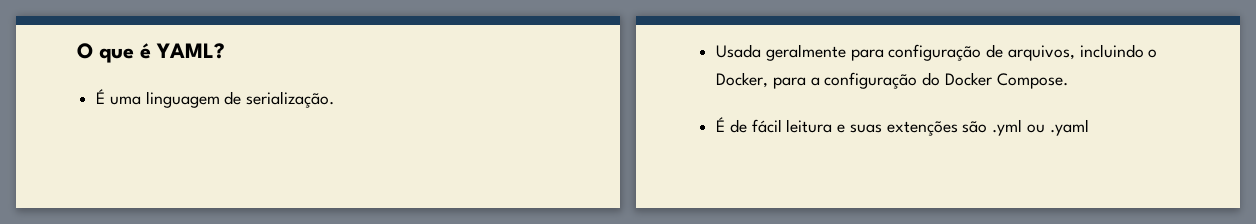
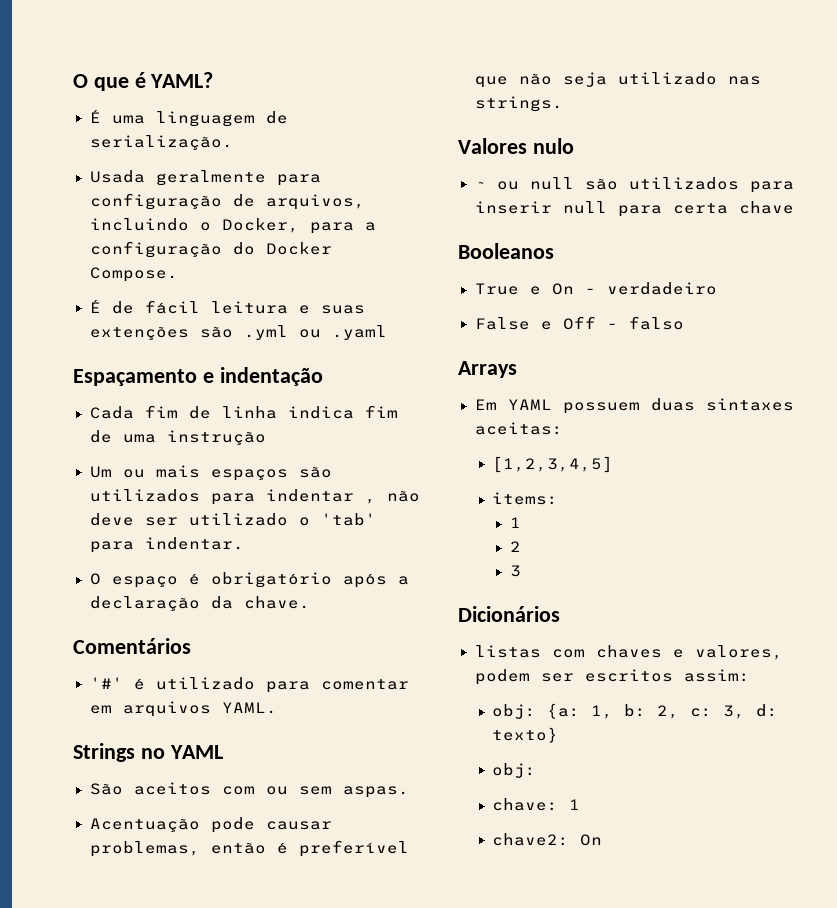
+ Espaçamento e indentação
+ Cada fim de linha indica fim de uma instrução
+ Um ou mais espaços são utilizados para indentar , não deve ser utilizado o 'tab' para indentar.
+ O espaço é obrigatório após a declaração da chave.
+ Comentários
+ '#' é utilizado para comentar em arquivos YAML.
+ Strings no YAML
+ São aceitos com ou sem aspas.
+ Acentuação pode causar problemas, então é preferível que não seja utilizado nas strings.
+ Valores nulo
+ ~ ou null são utilizados para inserir null para certa chave
+ Booleanos
+ True e On - verdadeiro
+ False e Off - falso
+ Arrays
+ Em YAML possuem duas sintaxes aceitas:
+ [1,2,3,4,5]
+ items:
+ 1
+ 2
+ 3
+ Dicionários
+ listas com chaves e valores, podem ser escritos assim:
+ obj: {a: 1, b: 2, c: 3, d: texto}
+ obj:
+ chave: 1
+ chave2: On

